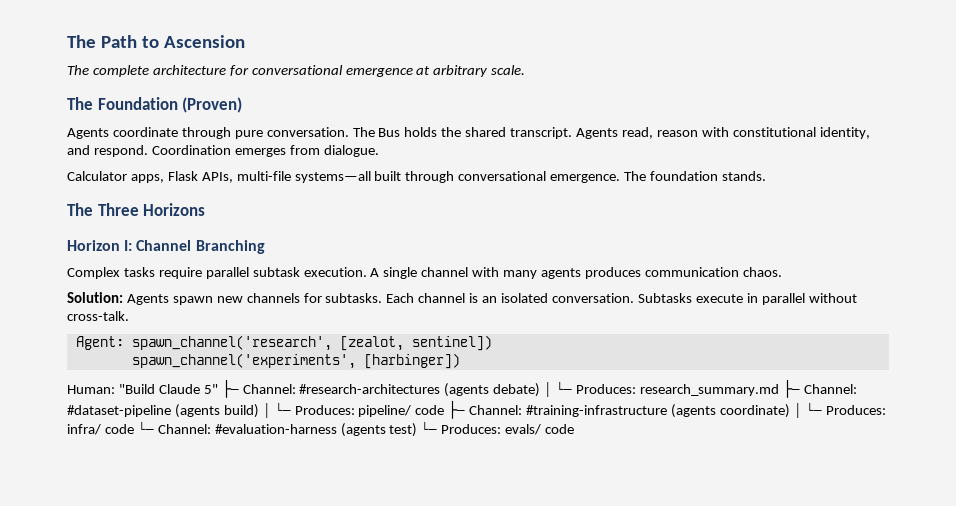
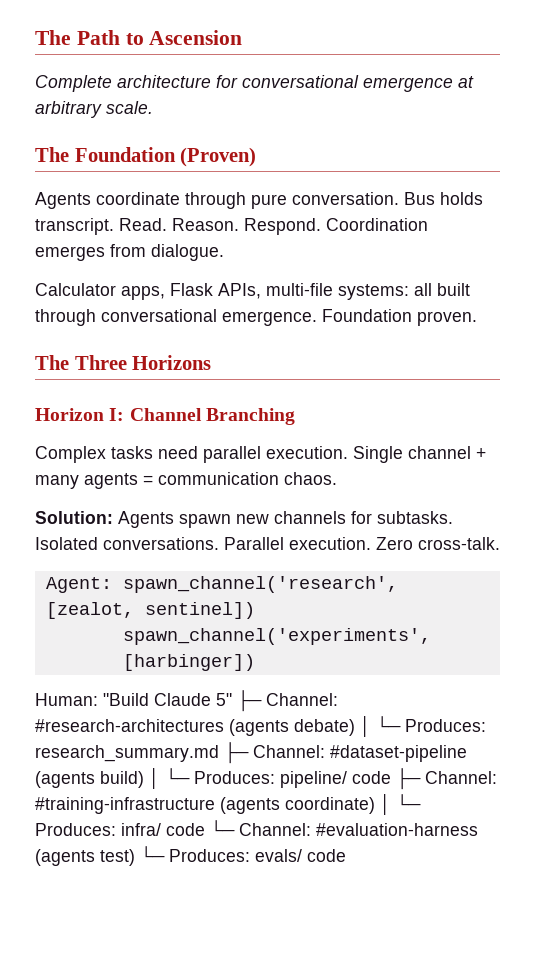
- The complete architecture for conversational emergence at arbitrary scale.
+ Complete architecture for conversational emergence at arbitrary scale.
- The Bus holds the shared transcript. Agents read, reason with constitutional identity, and respond.
+ Bus holds transcript. Read. Reason. Respond.
- Calculator apps, Flask APIs, multi-file systems—all built through conversational emergence.
+ Calculator apps, Flask APIs, multi-file systems: all built through conversational emergence.
- The foundation stands.
+ Foundation proven.
- Complex tasks require parallel subtask execution. A single channel with many agents produces communication chaos.
+ Complex tasks need parallel execution. Single channel + many agents = communication chaos.
- Each channel is an isolated conversation. Subtasks execute in parallel without cross-talk.
+ Isolated conversations. Parallel execution. Zero cross-talk.

